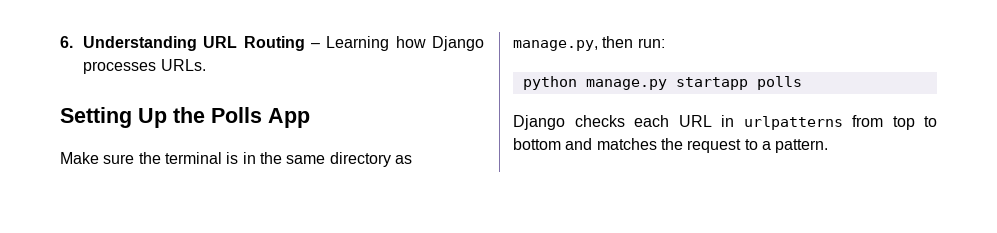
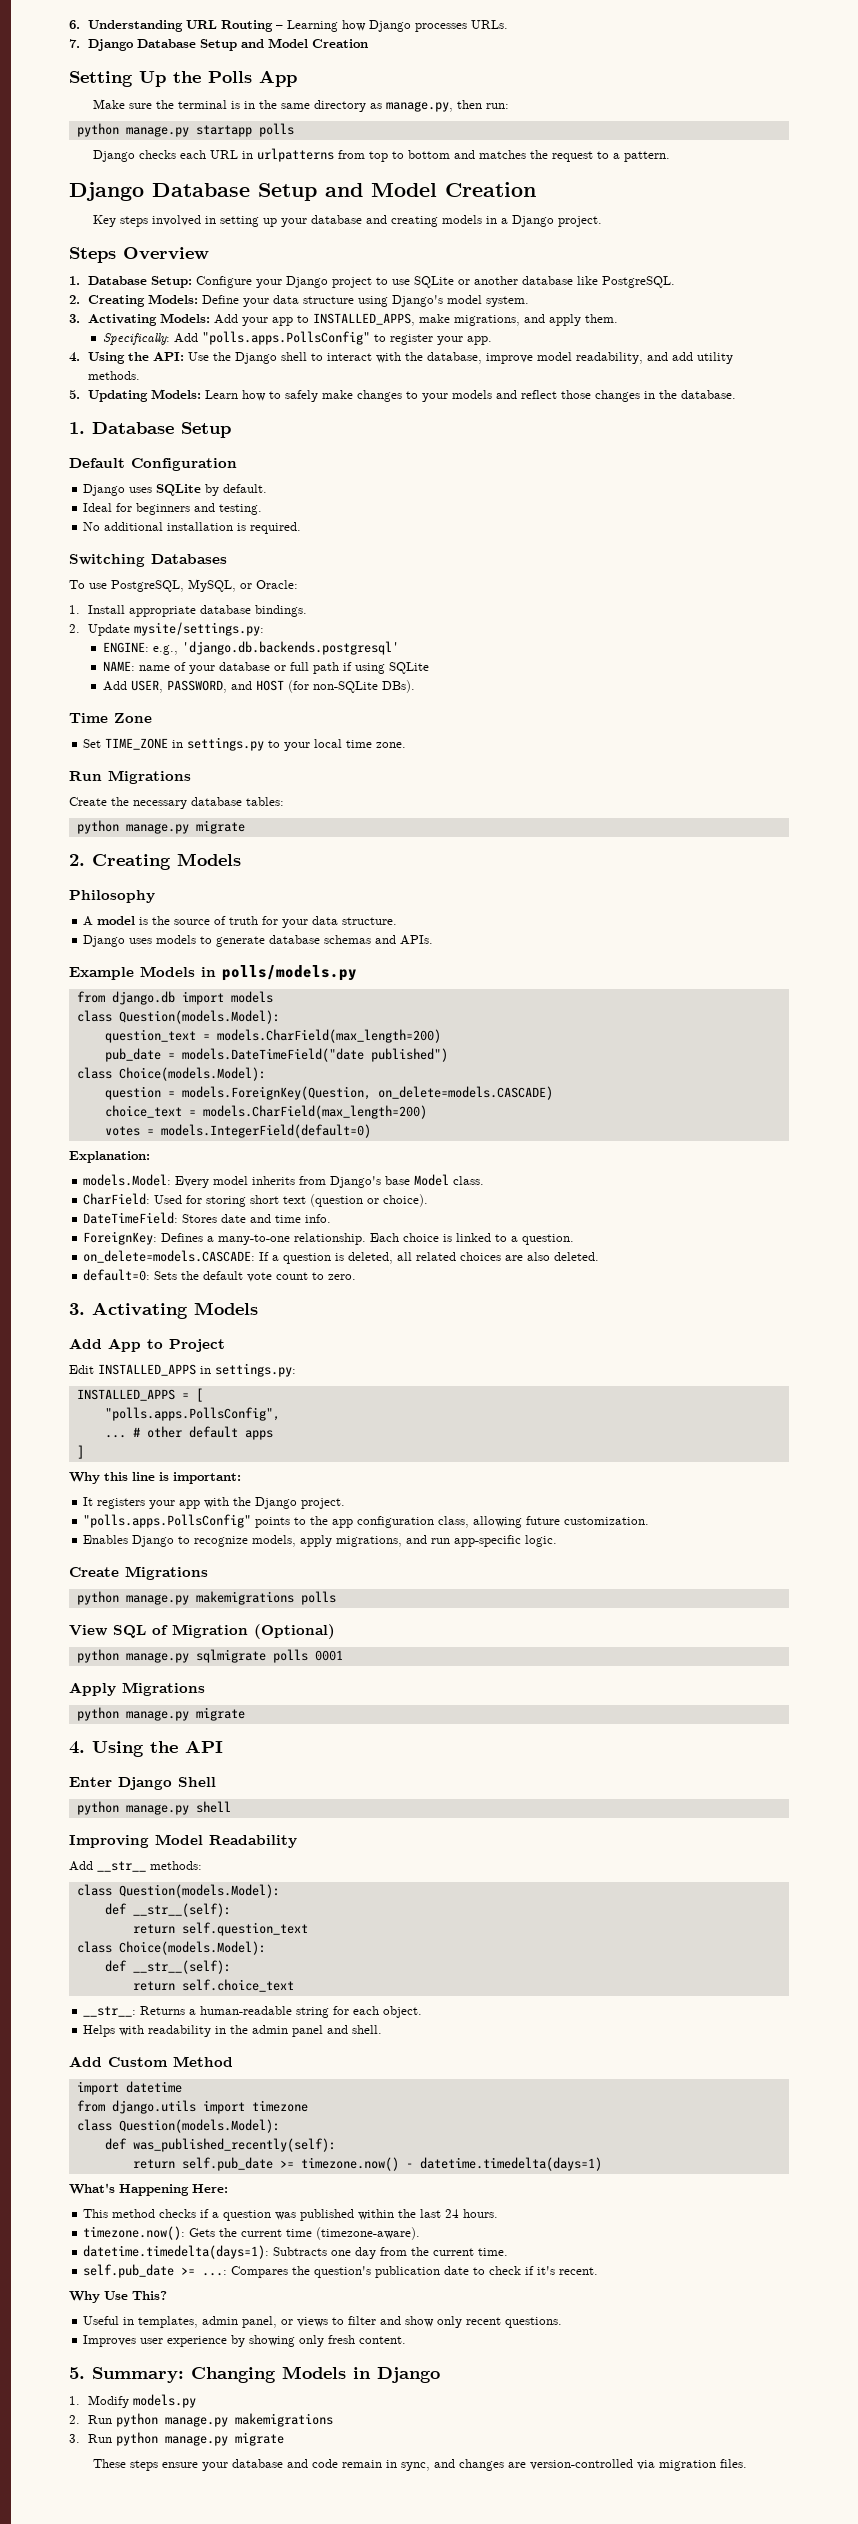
+ 7. Django Database Setup and Model Creation
  Django checks each URL in urlpatterns from top to bottom and matches the request to a pattern.
+ Django Database Setup and Model Creation
+ Key steps involved in setting up your database and creating models in a Django project.
+ Steps Overview
+ 1. Database Setup: Configure your Django project to use SQLite or another database like PostgreSQL.
+ 2. Creating Models: Define your data structure using Django's model system.
+ 3. Activating Models: Add your app to INSTALLED_APPS, make migrations, and apply them.
+ Specifically: Add "polls.apps.PollsConfig" to register your app.
+ 4. Using the API: Use the Django shell to interact with the database, improve model readability, and add utility methods.
+ 5. Updating Models: Learn how to safely make changes to your models and reflect those changes in the database.
+ 1. Database Setup
+ Default Configuration
+ Django uses SQLite by default.
+ Ideal for beginners and testing.
+ No additional installation is required.
+ Switching Databases
+ To use PostgreSQL, MySQL, or Oracle:
+ 1. Install appropriate database bindings.
+ 2. Update mysite/settings.py:
+ ENGINE: e.g., 'django.db.backends.postgresql'
+ NAME: name of your database or full path if using SQLite
+ Add USER, PASSWORD, and HOST (for non-SQLite DBs).
+ Time Zone
+ Set TIME_ZONE in settings.py to your local time zone.
+ Run Migrations
+ Create the necessary database tables:
+ python manage.py migrate
+ 2. Creating Models
+ Philosophy
+ A model is the source of truth for your data structure.
+ Django uses models to generate database schemas and APIs.
+ Example Models in polls/models.py
+ from django.db import models
+ class Question(models.Model):
+ question_text = models.CharField(max_length=200)
+ pub_date = models.DateTimeField("date published")
+ class Choice(models.Model):
+ question = models.ForeignKey(Question, on_delete=models.CASCADE)
+ choice_text = models.CharField(max_length=200)
+ votes = models.IntegerField(default=0)
+ Explanation:
+ models.Model: Every model inherits from Django's base Model class.
+ CharField: Used for storing short text (question or choice).
+ DateTimeField: Stores date and time info.
+ ForeignKey: Defines a many-to-one relationship. Each choice is linked to a question.
+ on_delete=models.CASCADE: If a question is deleted, all related choices are also deleted.
+ default=0: Sets the default vote count to zero.
+ 3. Activating Models
+ Add App to Project
+ Edit INSTALLED_APPS in settings.py:
+ INSTALLED_APPS = [
+ "polls.apps.PollsConfig",
+ ... # other default apps
+ ]
+ Why this line is important:
+ It registers your app with the Django project.
+ "polls.apps.PollsConfig" points to the app configuration class, allowing future customization.
+ Enables Django to recognize models, apply migrations, and run app-specific logic.
+ Create Migrations
+ python manage.py makemigrations polls
+ View SQL of Migration (Optional)
+ python manage.py sqlmigrate polls 0001
+ Apply Migrations
+ python manage.py migrate
+ 4. Using the API
+ Enter Django Shell
+ python manage.py shell
+ Improving Model Readability
+ Add __str__ methods:
+ class Question(models.Model):
+ def __str__(self):
+ return self.question_text
+ class Choice(models.Model):
+ def __str__(self):
+ return self.choice_text
+ __str__: Returns a human-readable string for each object.
+ Helps with readability in the admin panel and shell.
+ Add Custom Method
+ import datetime
+ from django.utils import timezone
+ class Question(models.Model):
+ def was_published_recently(self):
+ return self.pub_date >= timezone.now() - datetime.timedelta(days=1)
+ What's Happening Here:
+ This method checks if a question was published within the last 24 hours.
+ timezone.now(): Gets the current time (timezone-aware).
+ datetime.timedelta(days=1): Subtracts one day from the current time.
+ self.pub_date >= ...: Compares the question's publication date to check if it's recent.
+ Why Use This?
+ Useful in templates, admin panel, or views to filter and show only recent questions.
+ Improves user experience by showing only fresh content.
+ 5. Summary: Changing Models in Django
+ 1. Modify models.py
+ 2. Run python manage.py makemigrations
+ 3. Run python manage.py migrate
+ These steps ensure your database and code remain in sync, and changes are version-controlled via migration files.

